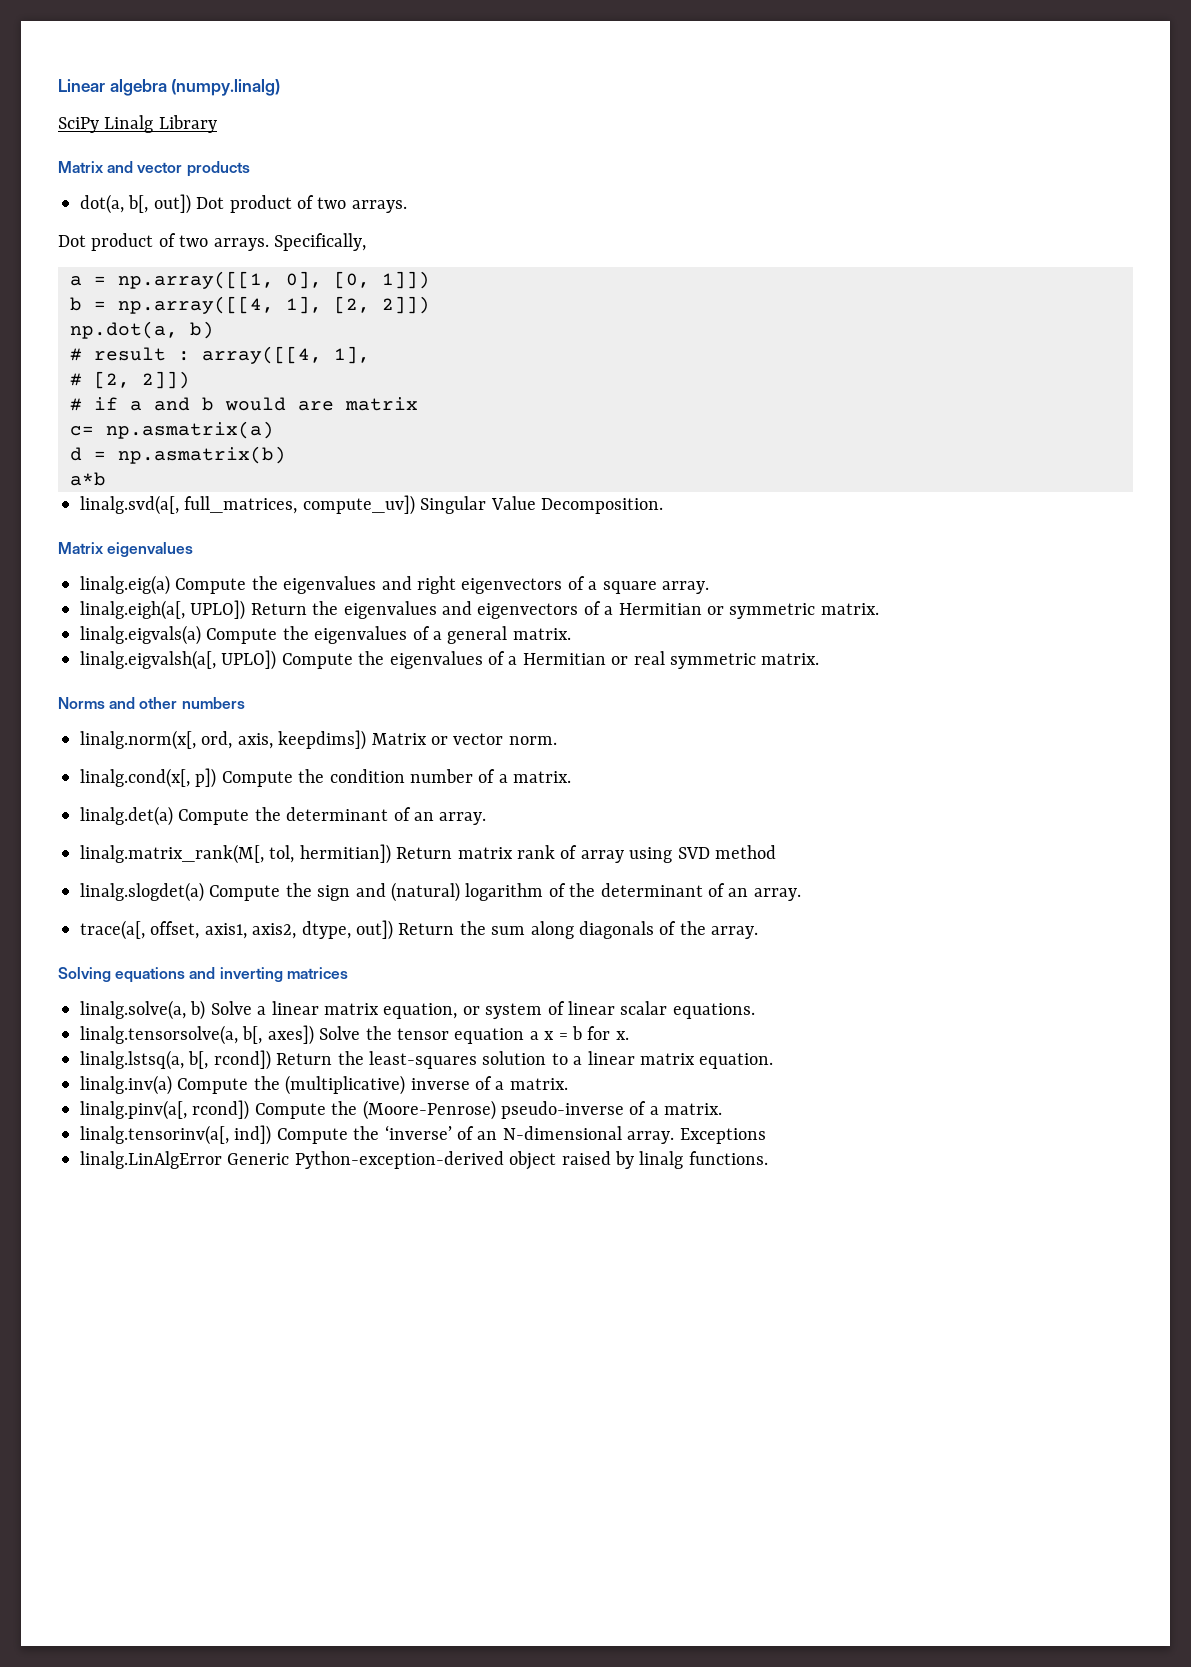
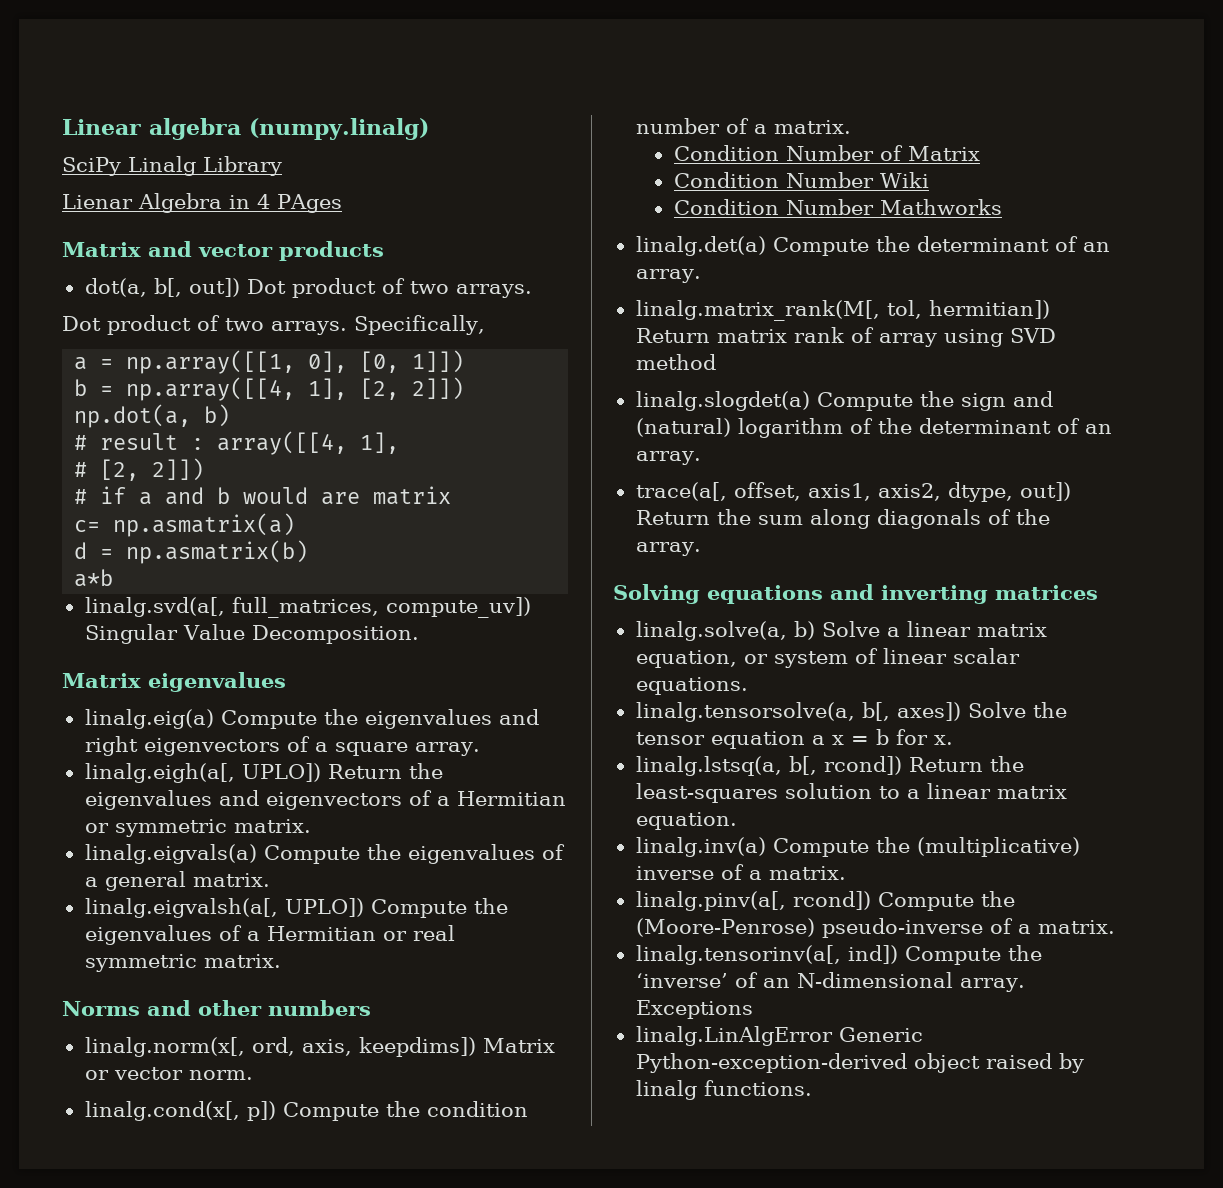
+ Lienar Algebra in 4 PAges
+ Condition Number of Matrix
+ Condition Number Wiki
+ Condition Number Mathworks

